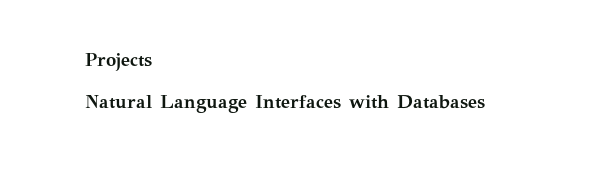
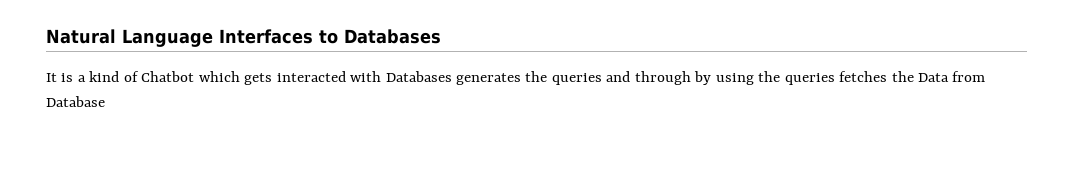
- Projects
- Natural Language Interfaces with Databases
+ Natural Language Interfaces to Databases
+ It is a kind of Chatbot which gets interacted with Databases generates the queries and through by using the queries fetches the Data from Database

